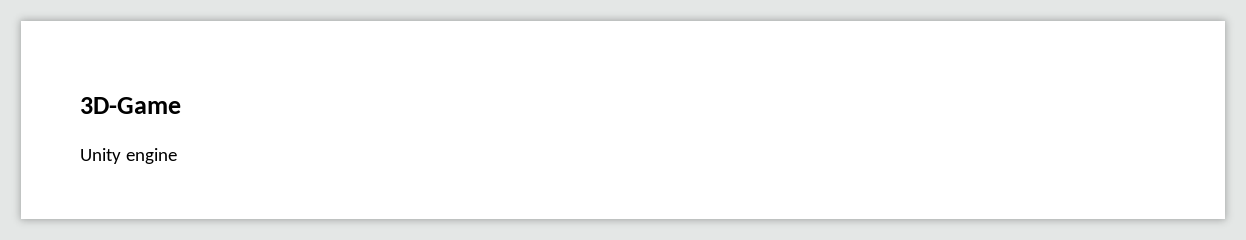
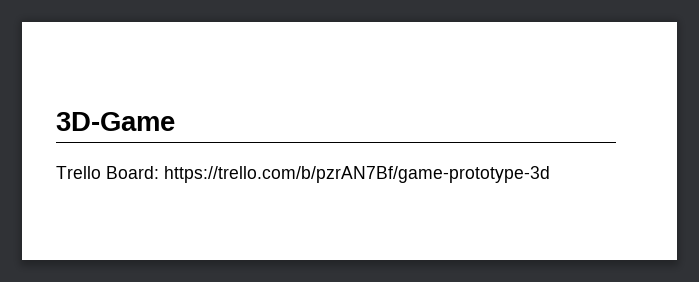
- Unity engine
+ Trello Board: https://trello.com/b/pzrAN7Bf/game-prototype-3d

